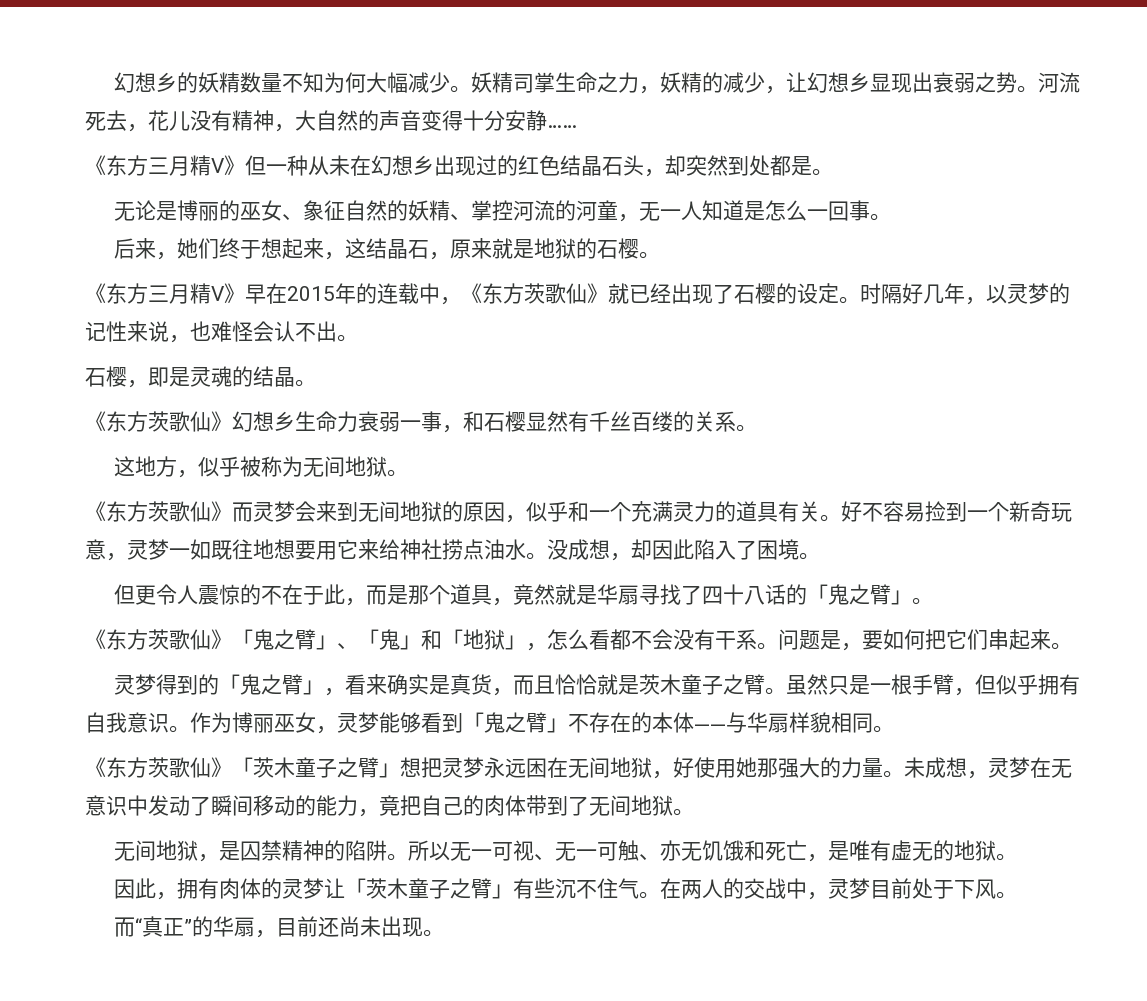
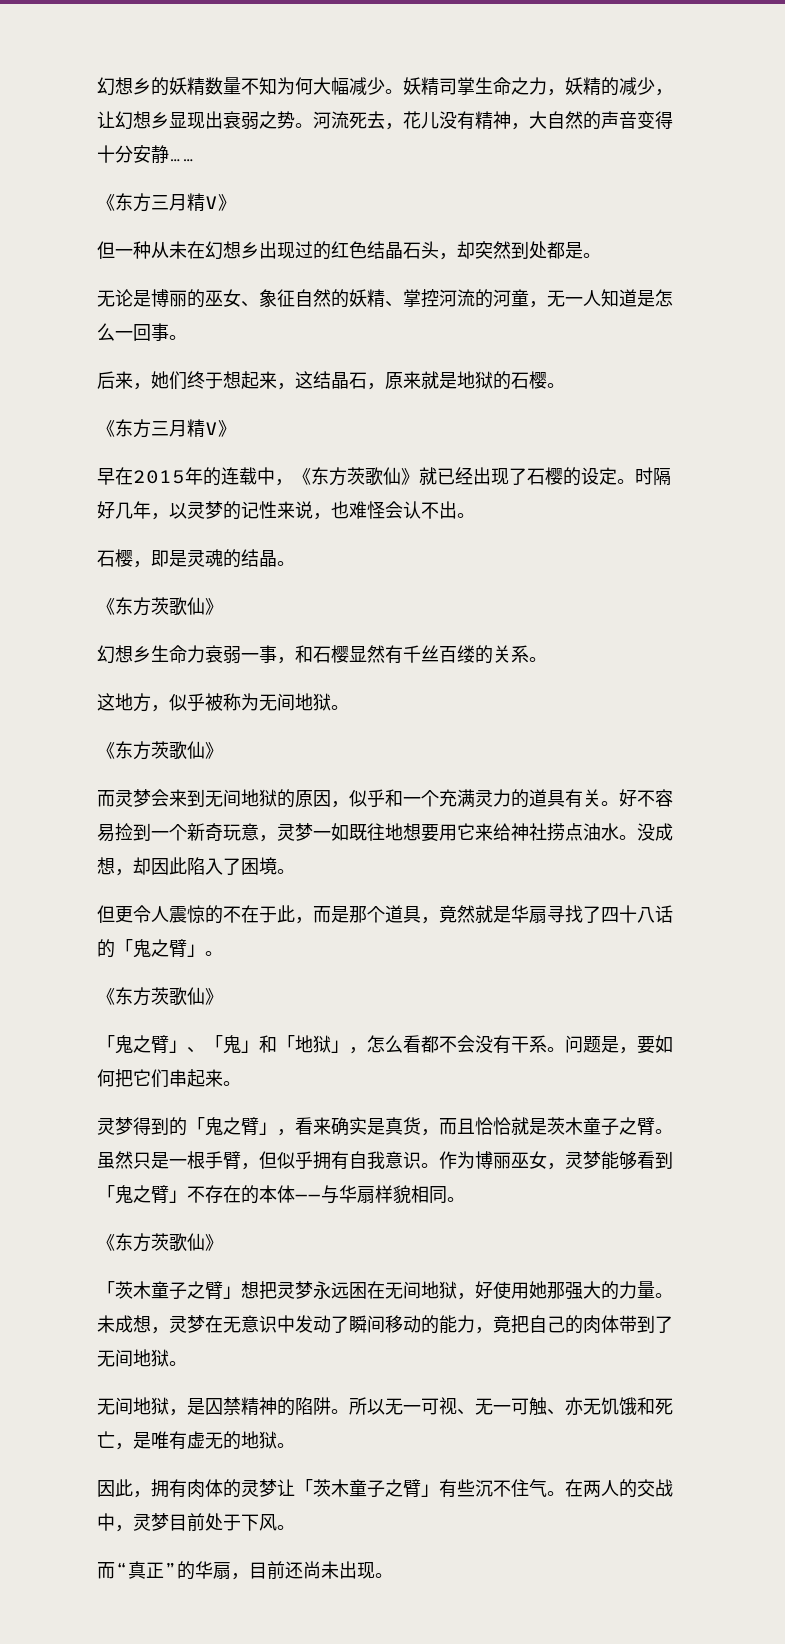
  河流死去，花儿没有精神，大自然的声音变得十分安静……
- 《东方三月精V》但一种从未在幻想乡出现过的红色结晶石头，却突然到处都是。
+ 《东方三月精V》
+ 但一种从未在幻想乡出现过的红色结晶石头，却突然到处都是。
  后来，她们终于想起来，这结晶石，原来就是地狱的石樱。
- 《东方三月精V》早在2015年的连载中，《东方茨歌仙》就已经出现了石樱的设定。
+ 《东方三月精V》
+ 早在2015年的连载中，《东方茨歌仙》就已经出现了石樱的设定。
  石樱，即是灵魂的结晶。
- 《东方茨歌仙》幻想乡生命力衰弱一事，和石樱显然有千丝百缕的关系。
+ 《东方茨歌仙》
+ 幻想乡生命力衰弱一事，和石樱显然有千丝百缕的关系。
  这地方，似乎被称为无间地狱。
- 《东方茨歌仙》而灵梦会来到无间地狱的原因，似乎和一个充满灵力的道具有关。
+ 《东方茨歌仙》
+ 而灵梦会来到无间地狱的原因，似乎和一个充满灵力的道具有关。
  但更令人震惊的不在于此，而是那个道具，竟然就是华扇寻找了四十八话的「鬼之臂」。
- 《东方茨歌仙》「鬼之臂」、「鬼」和「地狱」，怎么看都不会没有干系。
+ 《东方茨歌仙》
+ 「鬼之臂」、「鬼」和「地狱」，怎么看都不会没有干系。
  作为博丽巫女，灵梦能够看到「鬼之臂」不存在的本体——与华扇样貌相同。
- 《东方茨歌仙》「茨木童子之臂」想把灵梦永远困在无间地狱，好使用她那强大的力量。
+ 《东方茨歌仙》
+ 「茨木童子之臂」想把灵梦永远困在无间地狱，好使用她那强大的力量。

